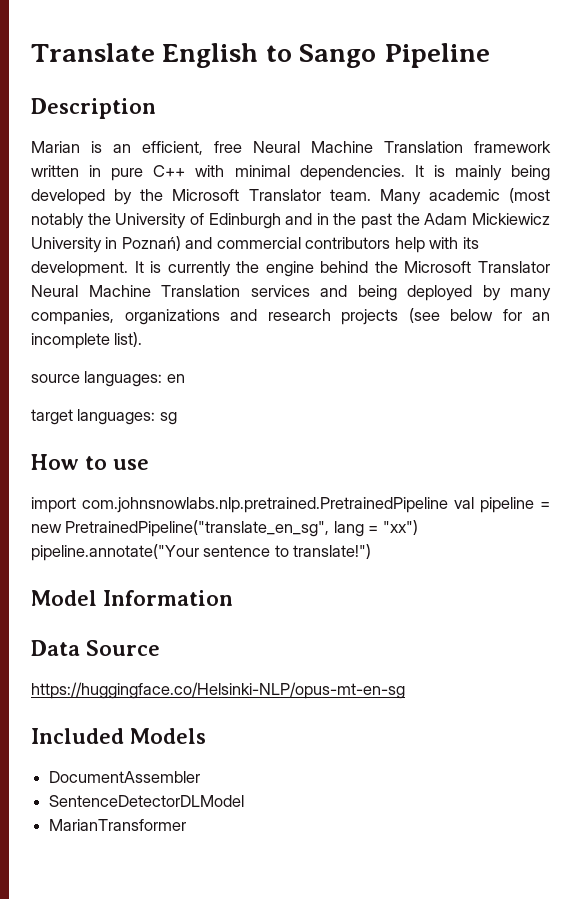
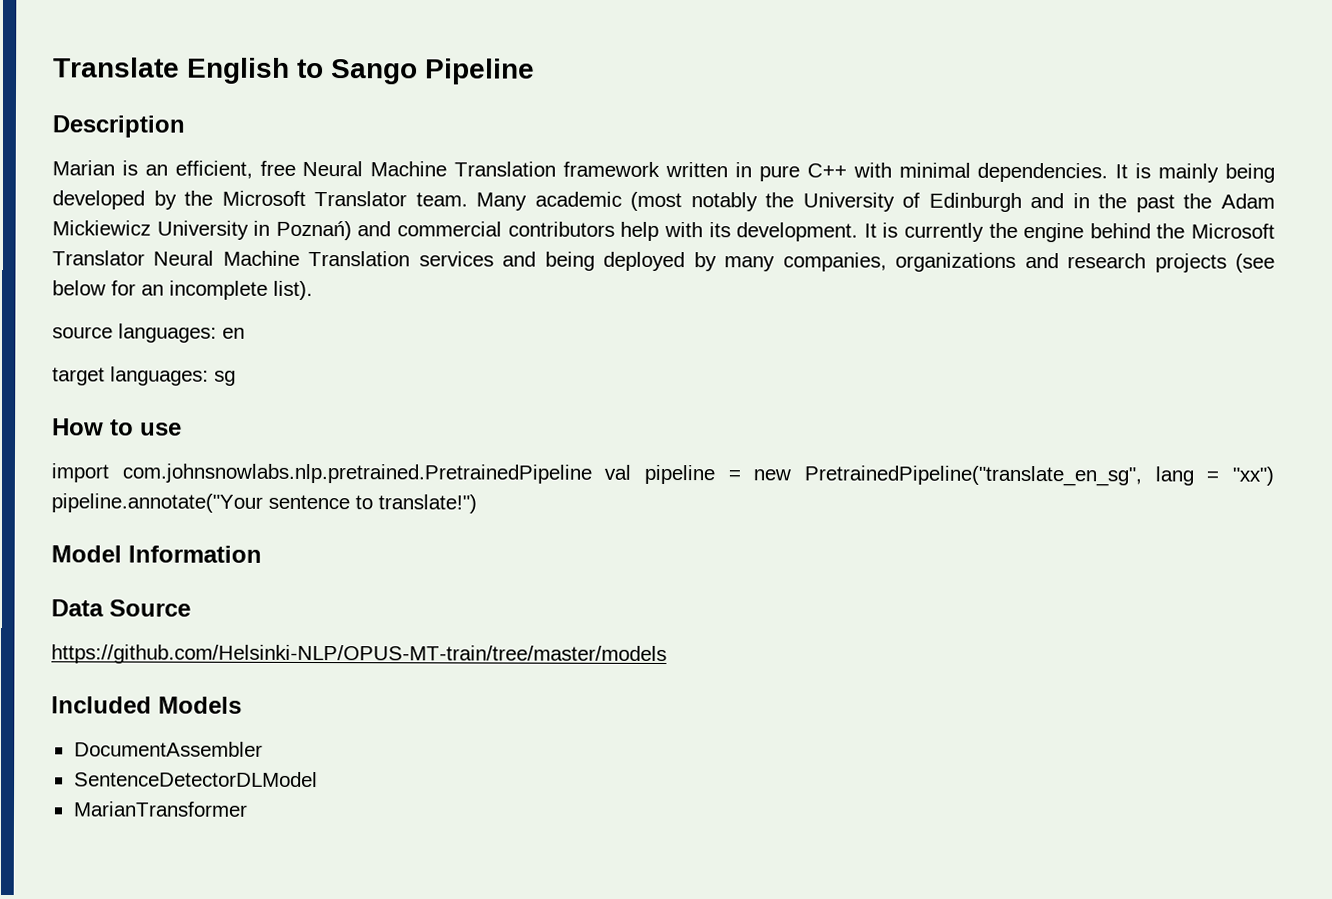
- https://huggingface.co/Helsinki-NLP/opus-mt-en-sg
+ https://github.com/Helsinki-NLP/OPUS-MT-train/tree/master/models

